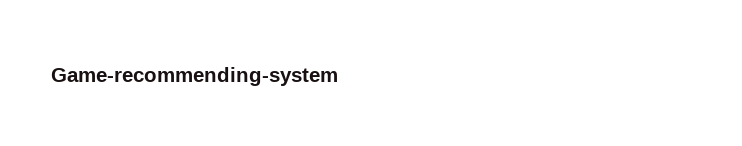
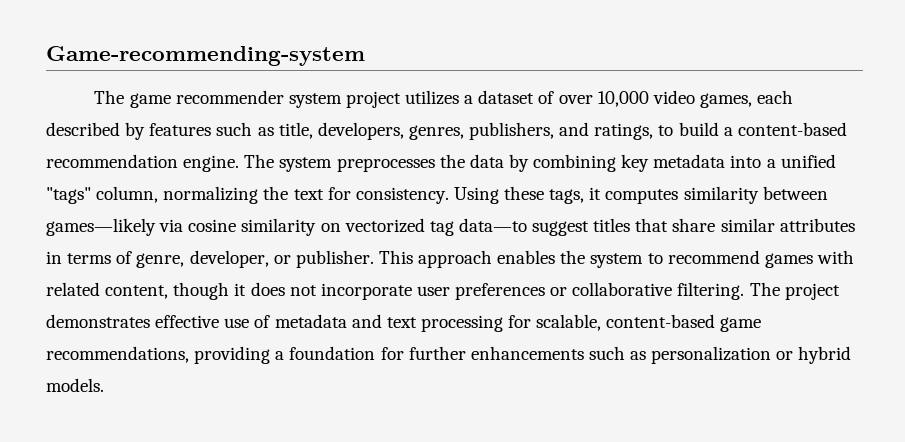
+ The game recommender system project utilizes a dataset of over 10,000 video games, each described by features such as title, developers, genres, publishers, and ratings, to build a content-based recommendation engine. The system preprocesses the data by combining key metadata into a unified "tags" column, normalizing the text for consistency. Using these tags, it computes similarity between games—likely via cosine similarity on vectorized tag data—to suggest titles that share similar attributes in terms of genre, developer, or publisher. This approach enables the system to recommend games with related content, though it does not incorporate user preferences or collaborative filtering. The project demonstrates effective use of metadata and text processing for scalable, content-based game recommendations, providing a foundation for further enhancements such as personalization or hybrid models.

